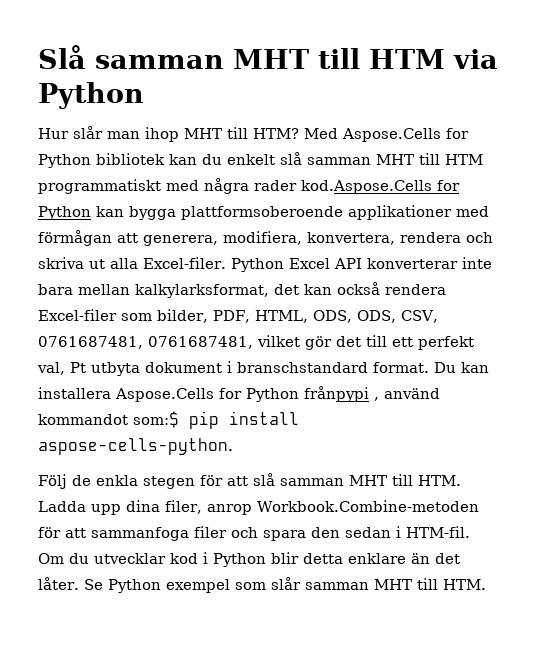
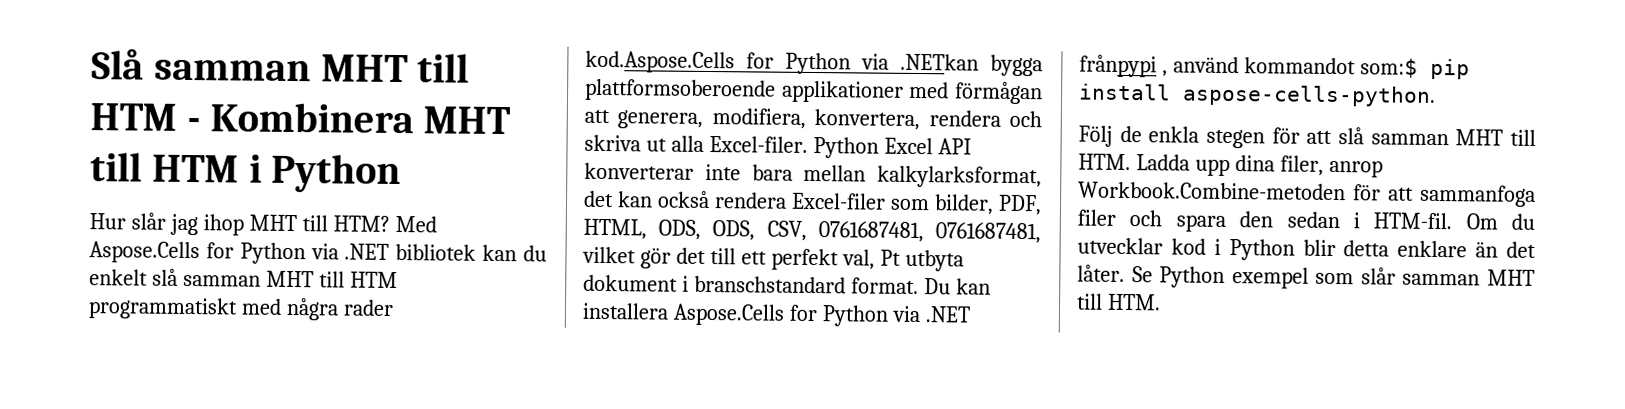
- Slå samman MHT till HTM via Python
+ Slå samman MHT till HTM - Kombinera MHT till HTM i Python
- Hur slår man ihop MHT till HTM?
+ Hur slår jag ihop MHT till HTM?
- Med Aspose.Cells for Python bibliotek kan du enkelt slå samman MHT till HTM programmatiskt med några rader kod.Aspose.Cells for Python kan bygga plattformsoberoende applikationer med förmågan att generera, modifiera, konvertera, rendera och skriva ut alla Excel-filer.
+ Med Aspose.Cells for Python via .NET bibliotek kan du enkelt slå samman MHT till HTM programmatiskt med några rader kod.Aspose.Cells for Python via .NETkan bygga plattformsoberoende applikationer med förmågan att generera, modifiera, konvertera, rendera och skriva ut alla Excel-filer.
- Du kan installera Aspose.Cells for Python frånpypi , använd kommandot som:$ pip install aspose-cells-python.
+ Du kan installera Aspose.Cells for Python via .NET frånpypi , använd kommandot som:$ pip install aspose-cells-python.

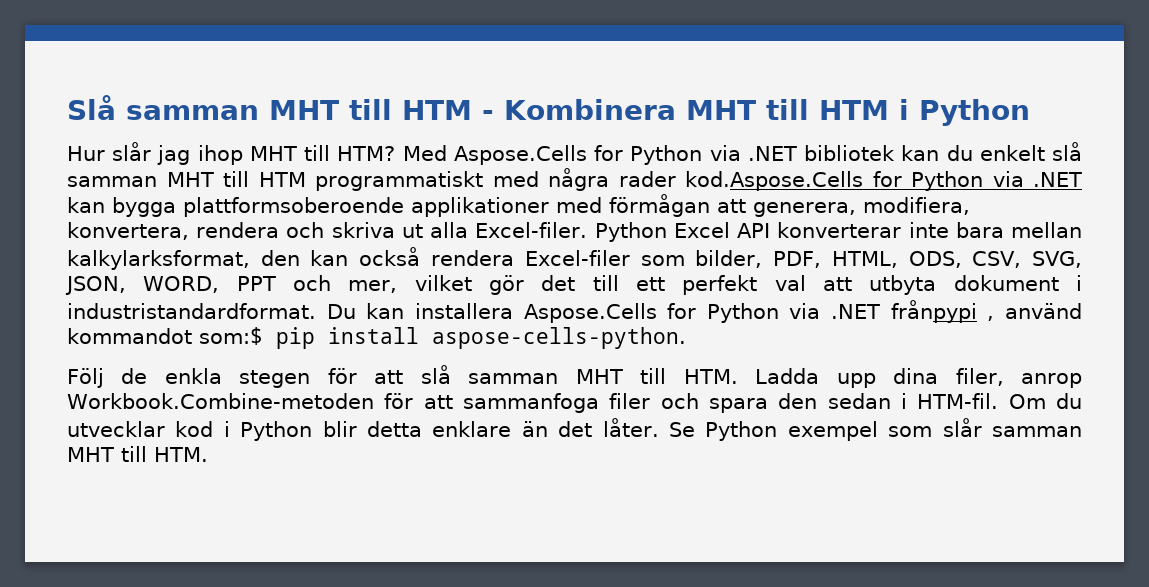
- Med Aspose.Cells for Python via .NET bibliotek kan du enkelt slå samman MHT till HTM programmatiskt med några rader kod.Aspose.Cells for Python via .NETkan bygga plattformsoberoende applikationer med förmågan att generera, modifiera, konvertera, rendera och skriva ut alla Excel-filer.
+ Med Aspose.Cells for Python via .NET bibliotek kan du enkelt slå samman MHT till HTM programmatiskt med några rader kod.Aspose.Cells for Python via .NET kan bygga plattformsoberoende applikationer med förmågan att generera, modifiera, konvertera, rendera och skriva ut alla Excel-filer.
- Python Excel API konverterar inte bara mellan kalkylarksformat, det kan också rendera Excel-filer som bilder, PDF, HTML, ODS, ODS, CSV, 0761687481, 0761687481, vilket gör det till ett perfekt val, Pt utbyta dokument i branschstandard format.
+ Python Excel API konverterar inte bara mellan kalkylarksformat, den kan också rendera Excel-filer som bilder, PDF, HTML, ODS, CSV, SVG, JSON, WORD, PPT och mer, vilket gör det till ett perfekt val att utbyta dokument i industristandardformat.

